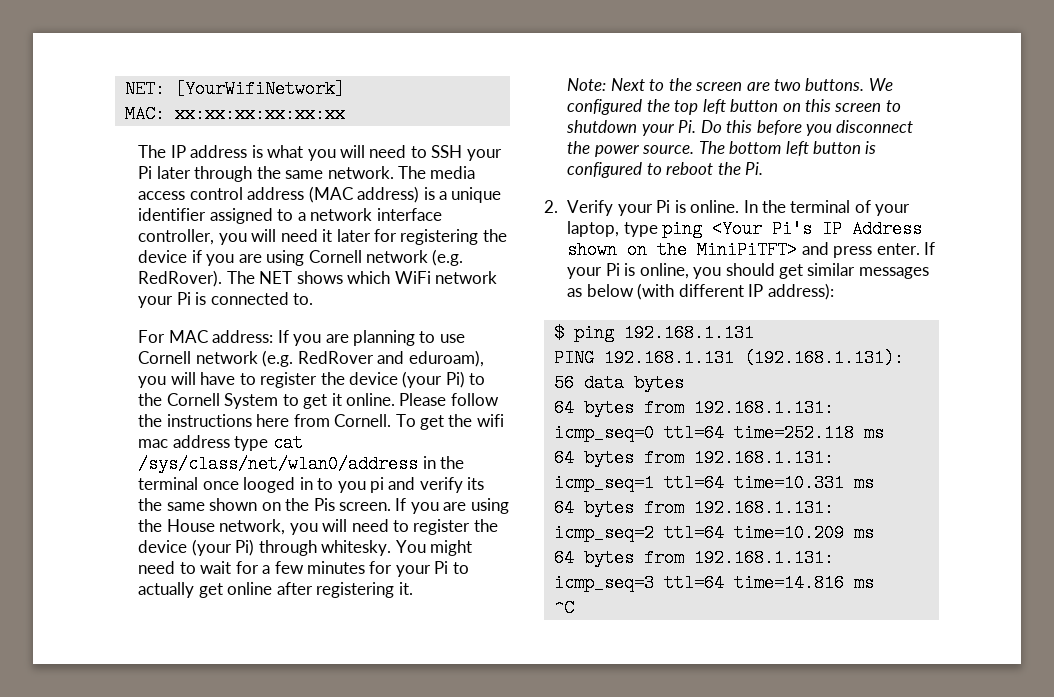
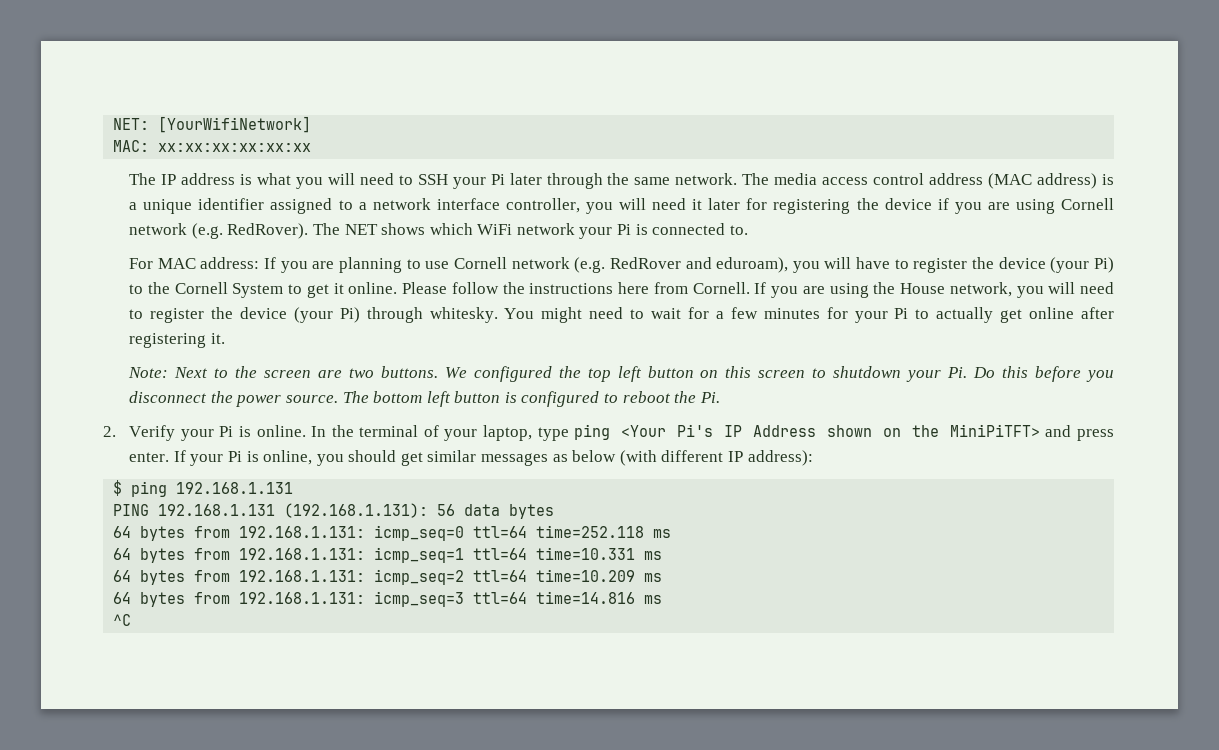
- To get the wifi mac address type cat /sys/class/net/wlan0/address in the terminal once looged in to you pi and verify its the same shown on the Pis screen.

